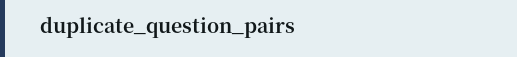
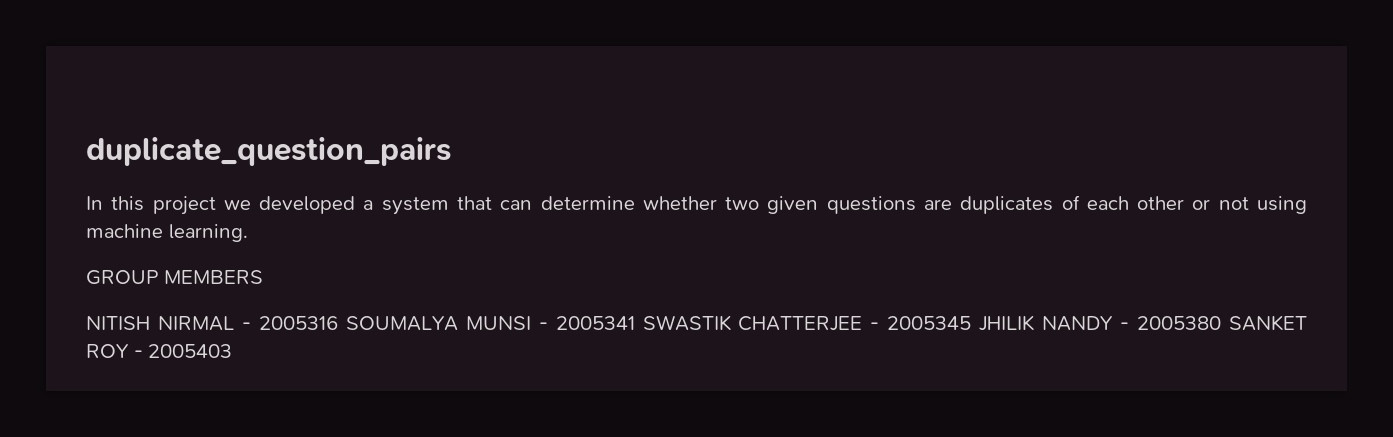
+ In this project we developed a system that can determine whether two given questions are duplicates of each other or not using machine learning.
+ GROUP MEMBERS
+ NITISH NIRMAL - 2005316 SOUMALYA MUNSI - 2005341 SWASTIK CHATTERJEE - 2005345 JHILIK NANDY - 2005380 SANKET ROY - 2005403

